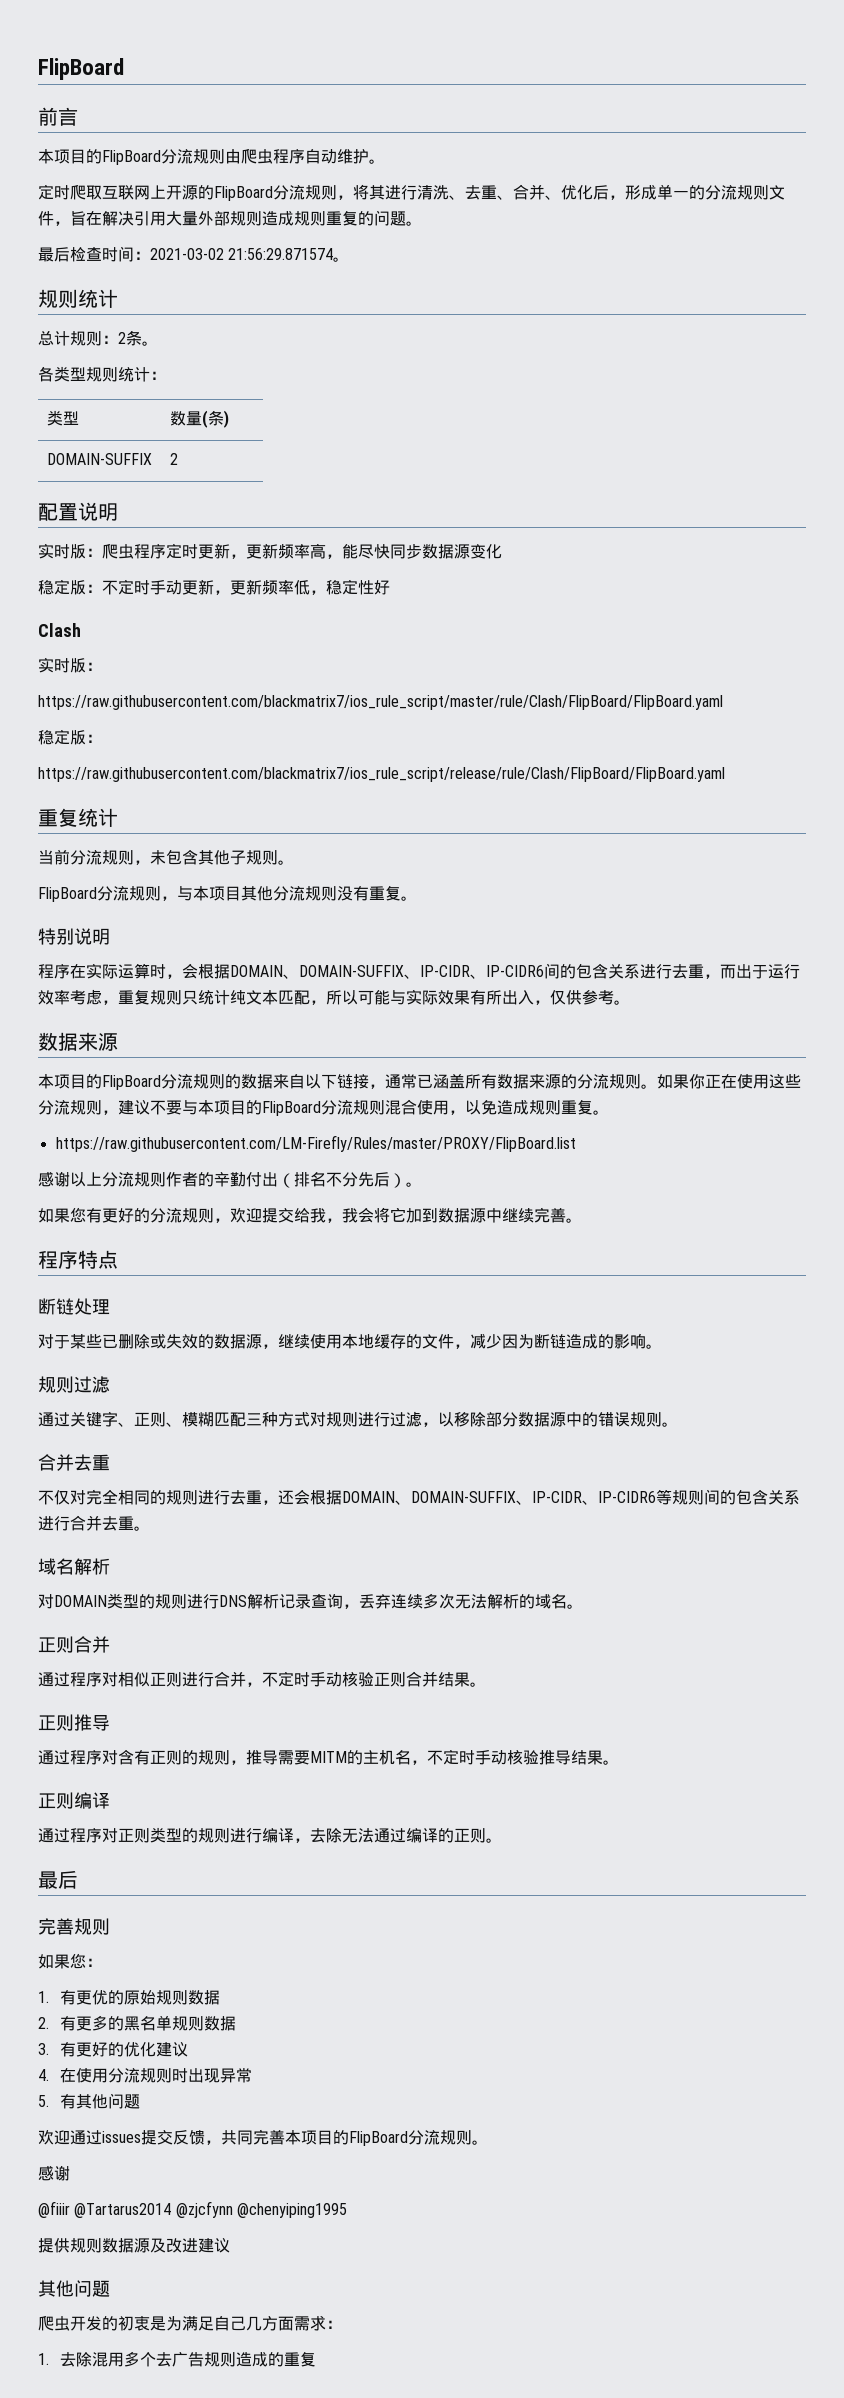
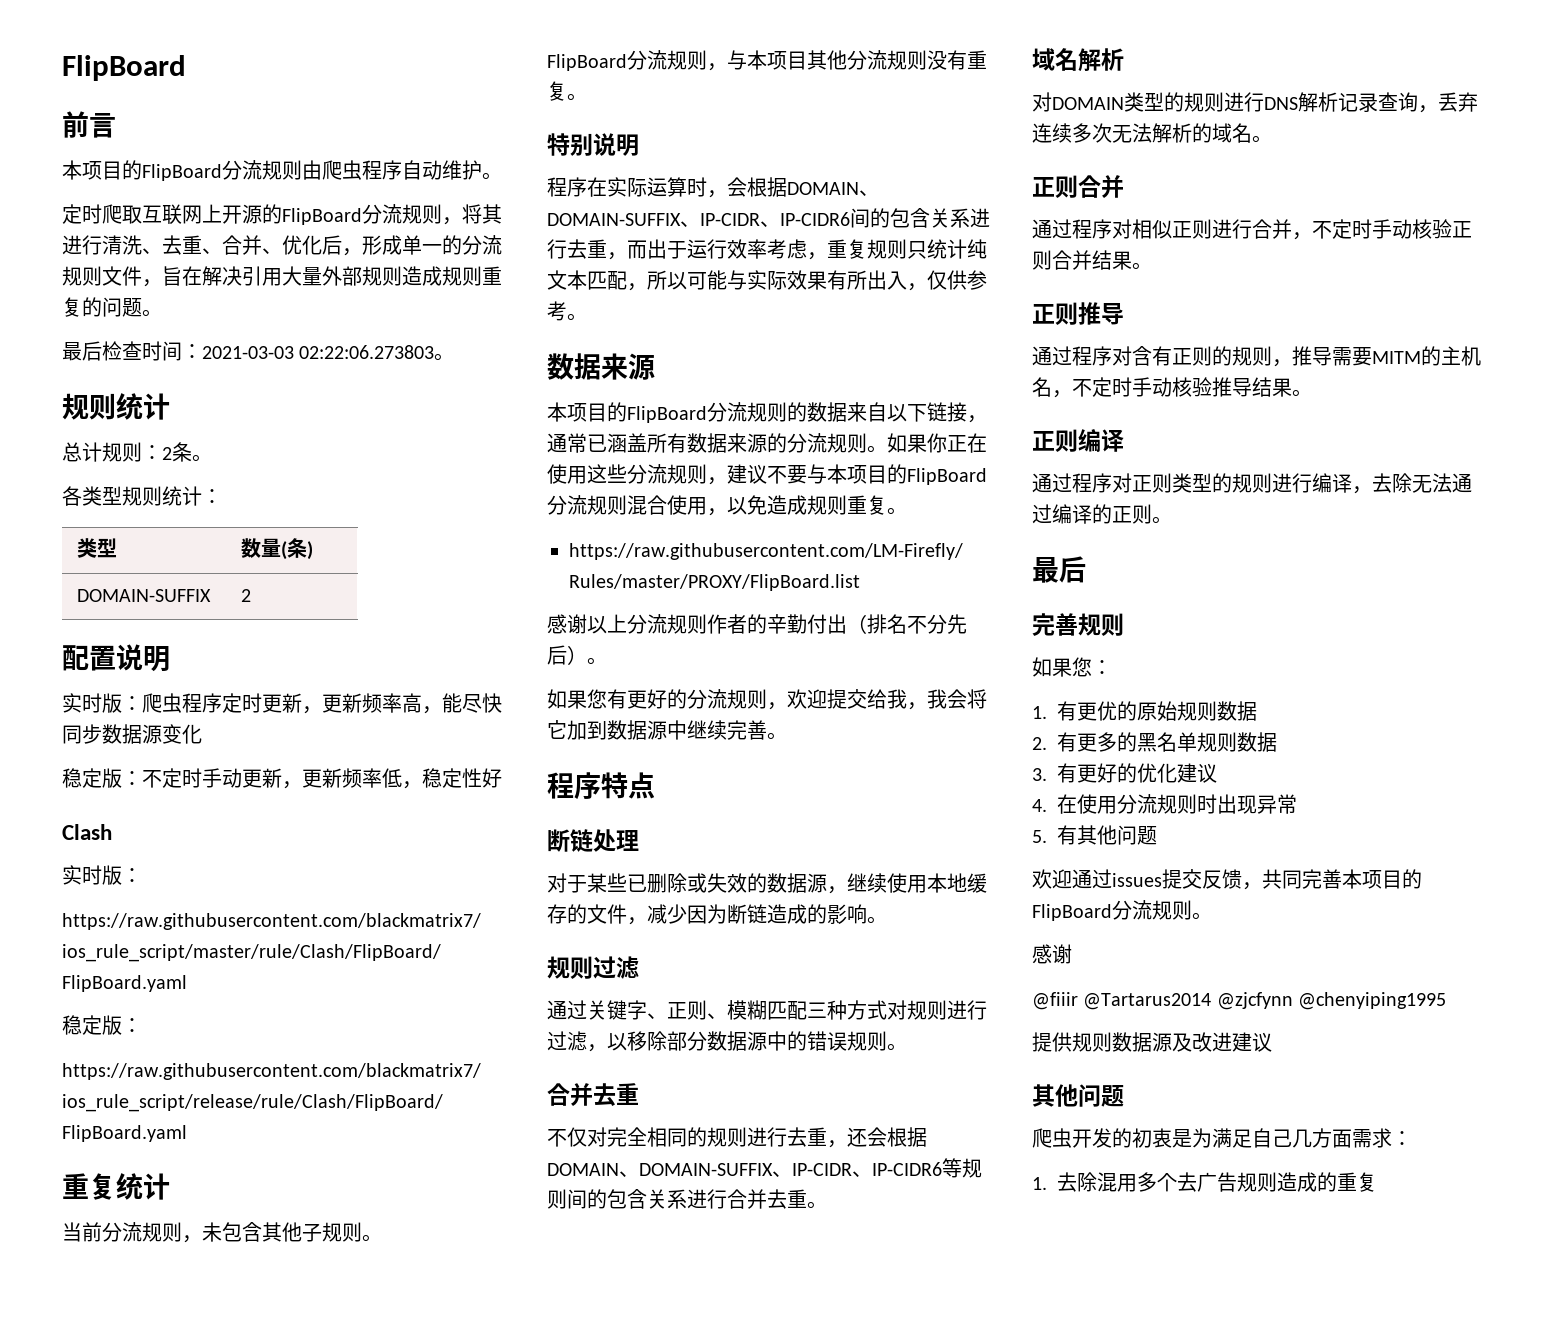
- 最后检查时间：2021-03-02 21:56:29.871574。
+ 最后检查时间：2021-03-03 02:22:06.273803。

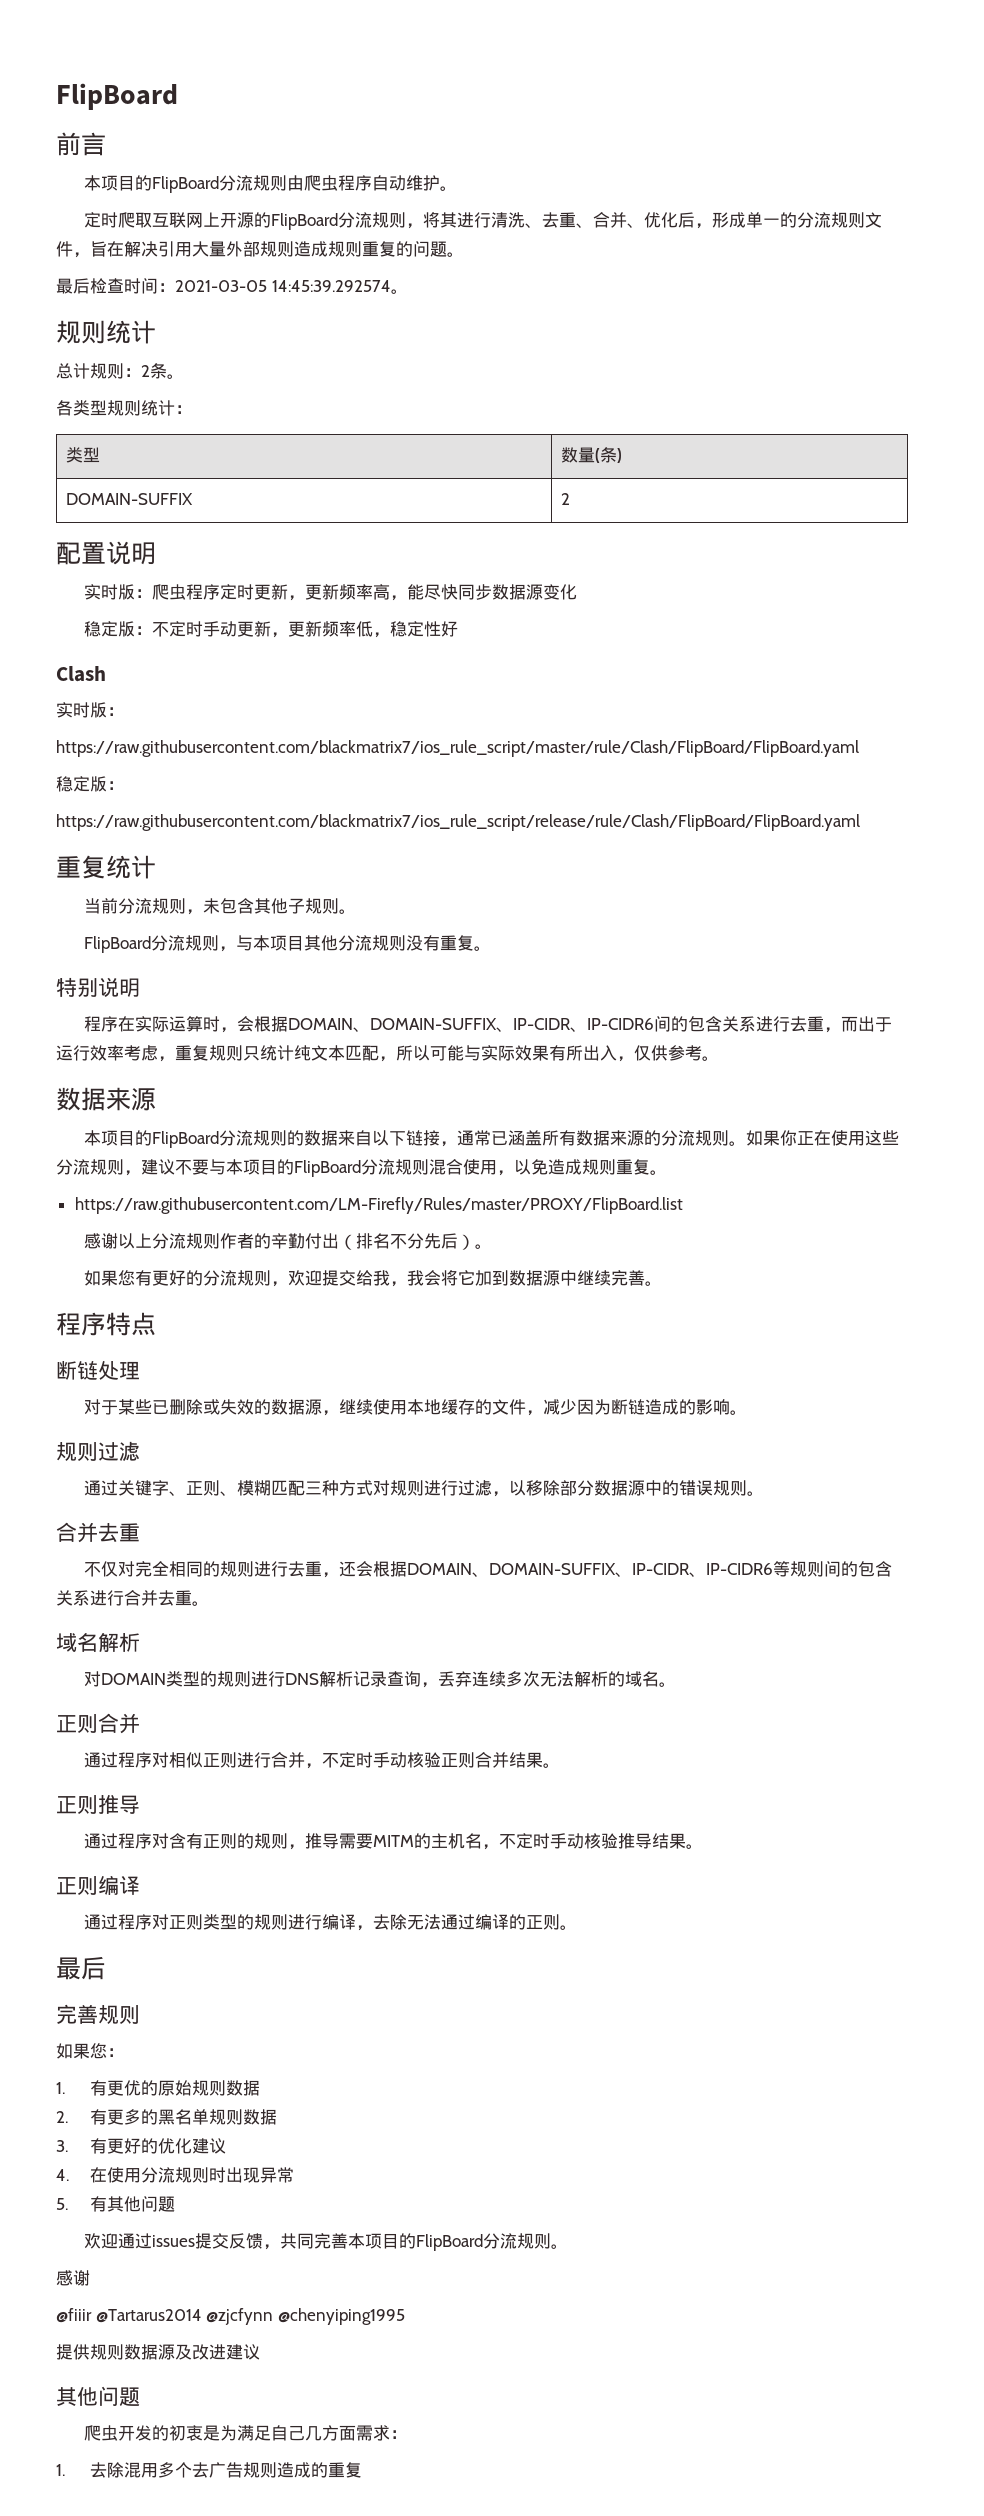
- 最后检查时间：2021-03-03 02:22:06.273803。
+ 最后检查时间：2021-03-05 14:45:39.292574。

